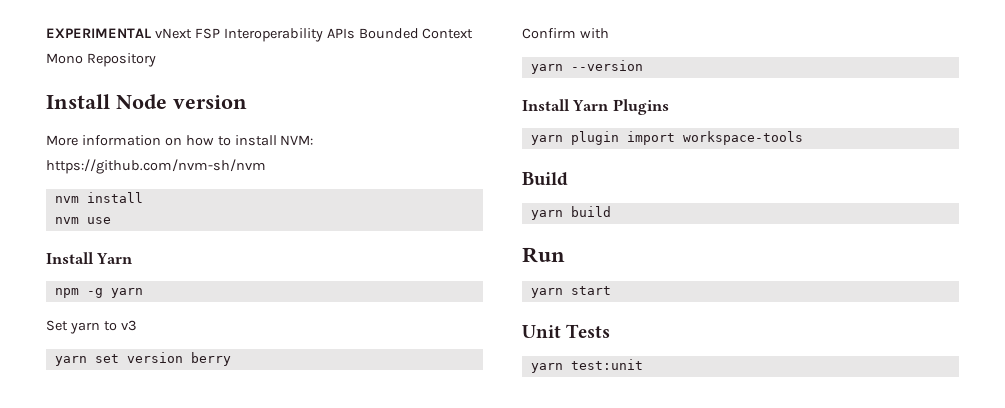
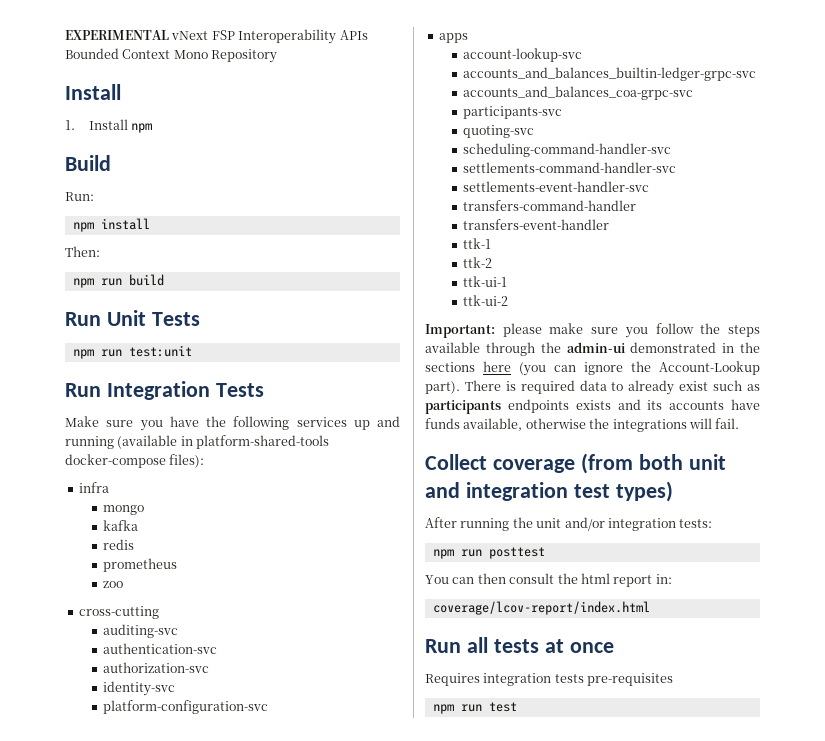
  EXPERIMENTAL vNext FSP Interoperability APIs Bounded Context Mono Repository
- Install Node version
- More information on how to install NVM: https://github.com/nvm-sh/nvm
- nvm install
- nvm use
- Install Yarn
- npm -g yarn
- Set yarn to v3
- yarn set version berry
- Confirm with
- yarn --version
- Install Yarn Plugins
- yarn plugin import workspace-tools
+ Install
+ 1. Install npm
  Build
- yarn build
+ Run:
+ npm install
+ Then:
+ npm run build
- Run
- yarn start
- Unit Tests
+ Run Unit Tests
- yarn test:unit
+ npm run test:unit
+ Run Integration Tests
+ Make sure you have the following services up and running (available in platform-shared-tools docker-compose files):
+ infra
+ mongo
+ kafka
+ redis
+ prometheus
+ zoo
+ cross-cutting
+ auditing-svc
+ authentication-svc
+ authorization-svc
+ identity-svc
+ platform-configuration-svc
+ apps
+ account-lookup-svc
+ accounts_and_balances_builtin-ledger-grpc-svc
+ accounts_and_balances_coa-grpc-svc
+ participants-svc
+ quoting-svc
+ scheduling-command-handler-svc
+ settlements-command-handler-svc
+ settlements-event-handler-svc
+ transfers-command-handler
+ transfers-event-handler
+ ttk-1
+ ttk-2
+ ttk-ui-1
+ ttk-ui-2
+ Important: please make sure you follow the steps available through the admin-ui demonstrated in the sections here (you can ignore the Account-Lookup part). There is required data to already exist such as participants endpoints exists and its accounts have funds available, otherwise the integrations will fail.
+ Collect coverage (from both unit and integration test types)
+ After running the unit and/or integration tests:
+ npm run posttest
+ You can then consult the html report in:
+ coverage/lcov-report/index.html
+ Run all tests at once
+ Requires integration tests pre-requisites
+ npm run test

